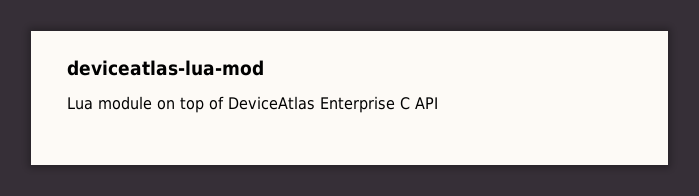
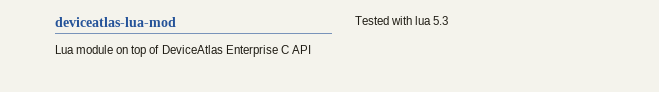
- Lua module on top of DeviceAtlas Enterprise C API
+ Lua module on top of DeviceAtlas Enterprise C API Tested with lua 5.3

